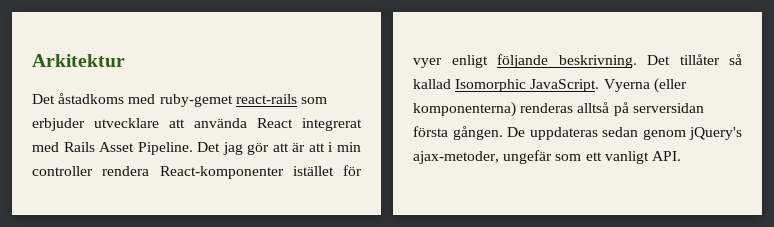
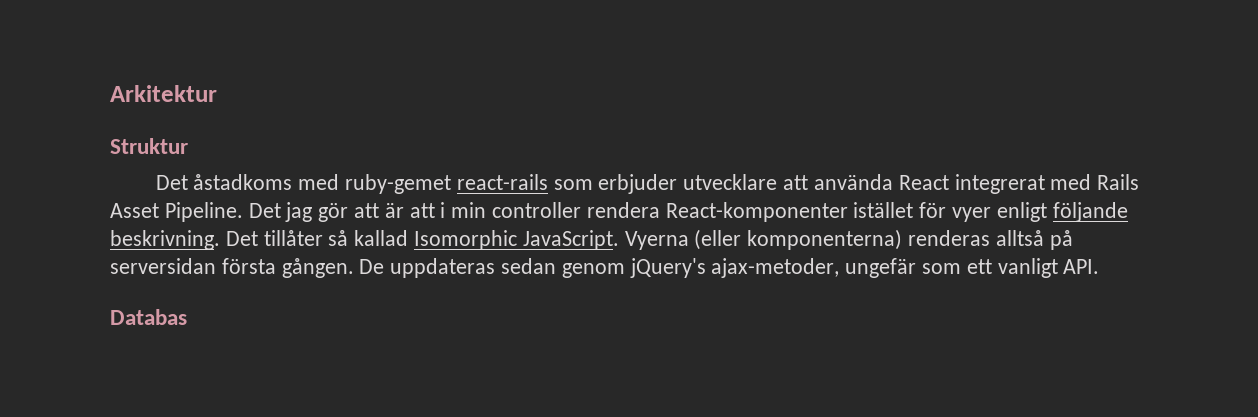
+ Struktur
+ Databas

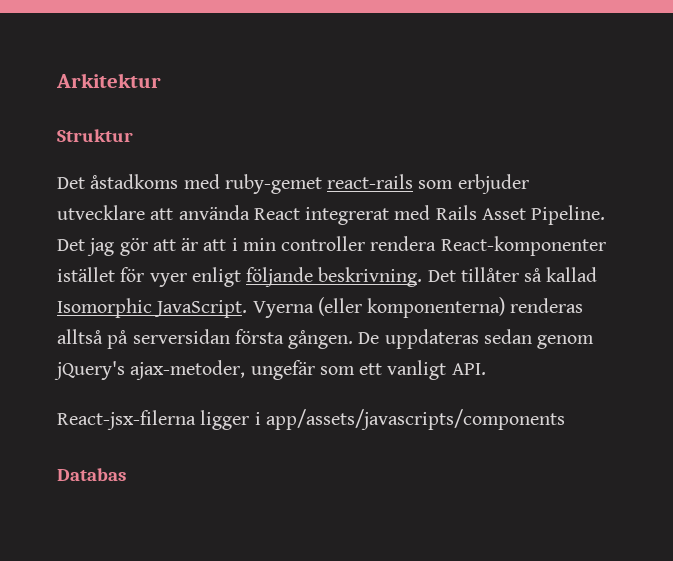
+ React-jsx-filerna ligger i app/assets/javascripts/components

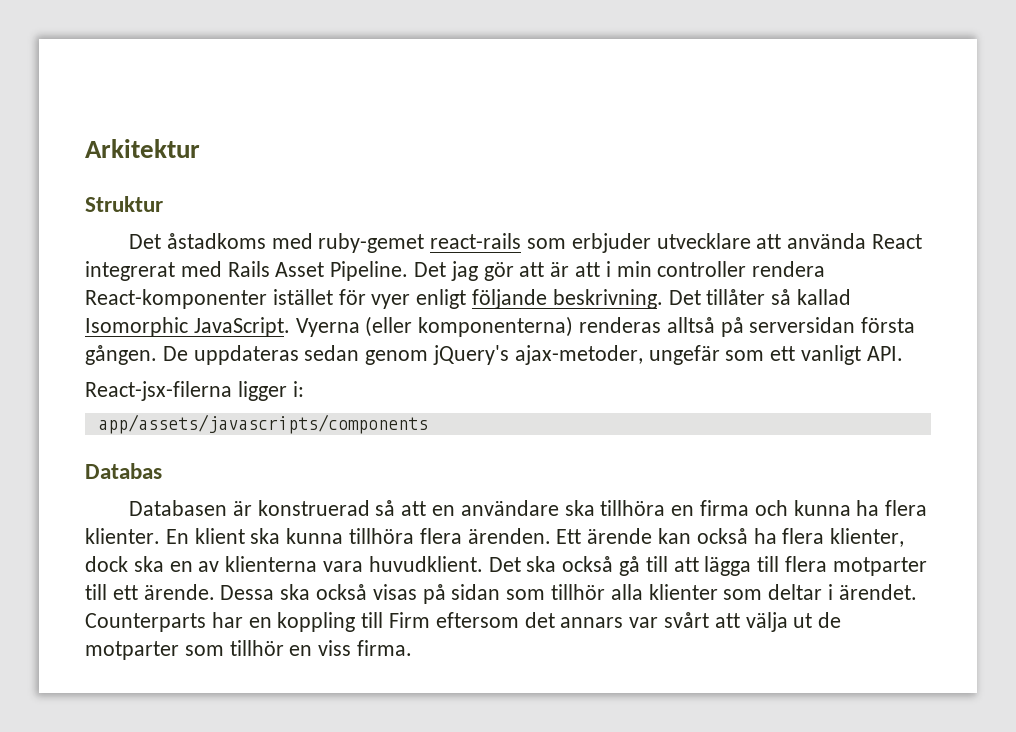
- React-jsx-filerna ligger i app/assets/javascripts/components
+ React-jsx-filerna ligger i:
+ app/assets/javascripts/components
+ Databasen är konstruerad så att en användare ska tillhöra en firma och kunna ha flera klienter. En klient ska kunna tillhöra flera ärenden. Ett ärende kan också ha flera klienter, dock ska en av klienterna vara huvudklient. Det ska också gå till att lägga till flera motparter till ett ärende. Dessa ska också visas på sidan som tillhör alla klienter som deltar i ärendet. Counterparts har en koppling till Firm eftersom det annars var svårt att välja ut de motparter som tillhör en viss firma.

